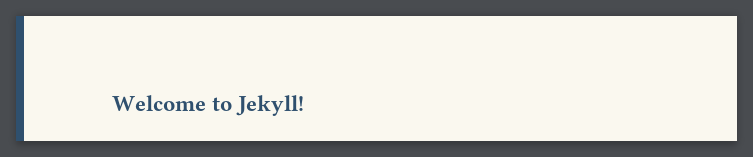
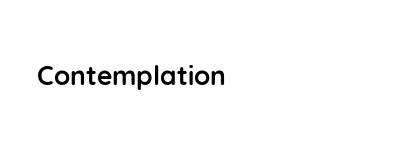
- Welcome to Jekyll!
+ Contemplation

